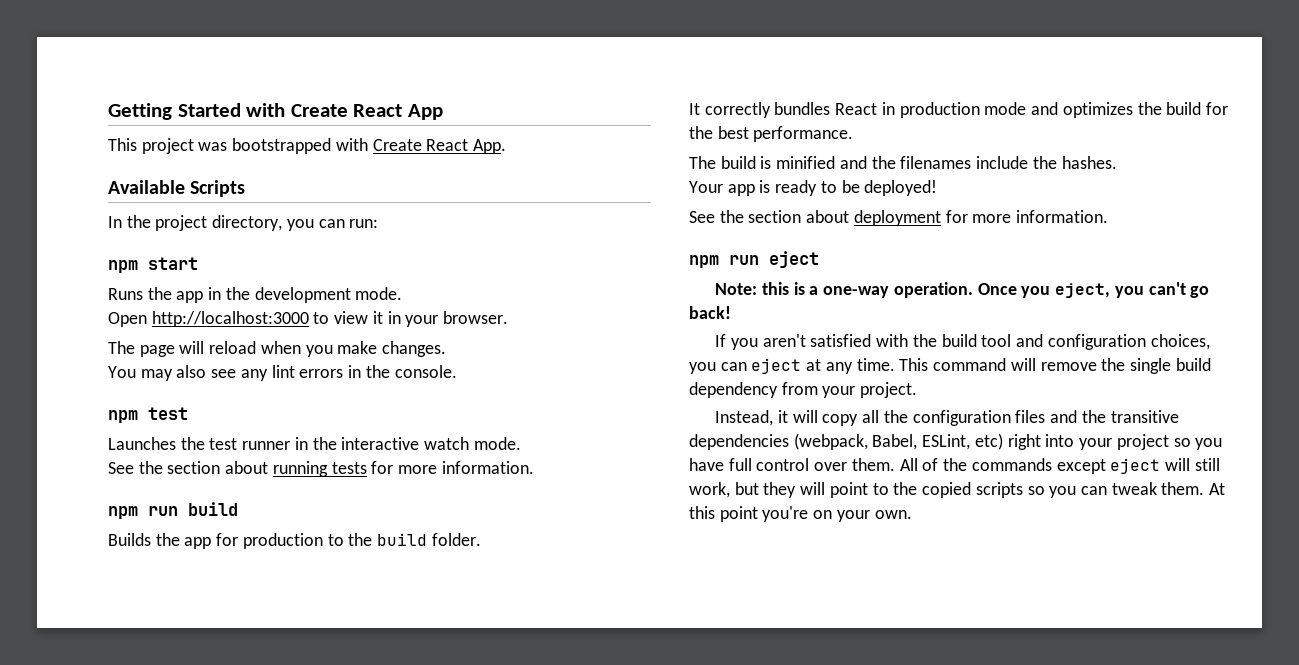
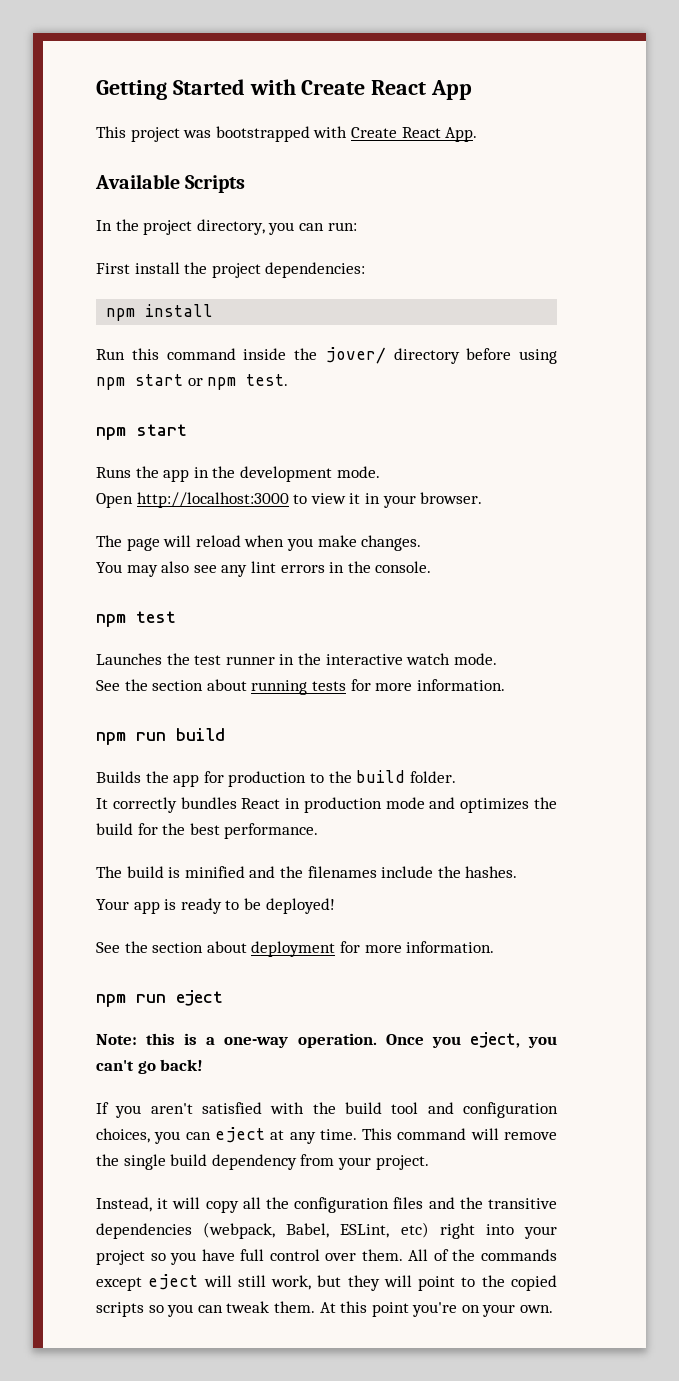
+ First install the project dependencies:
+ npm install
+ Run this command inside the jover/ directory before using npm start or npm test.

